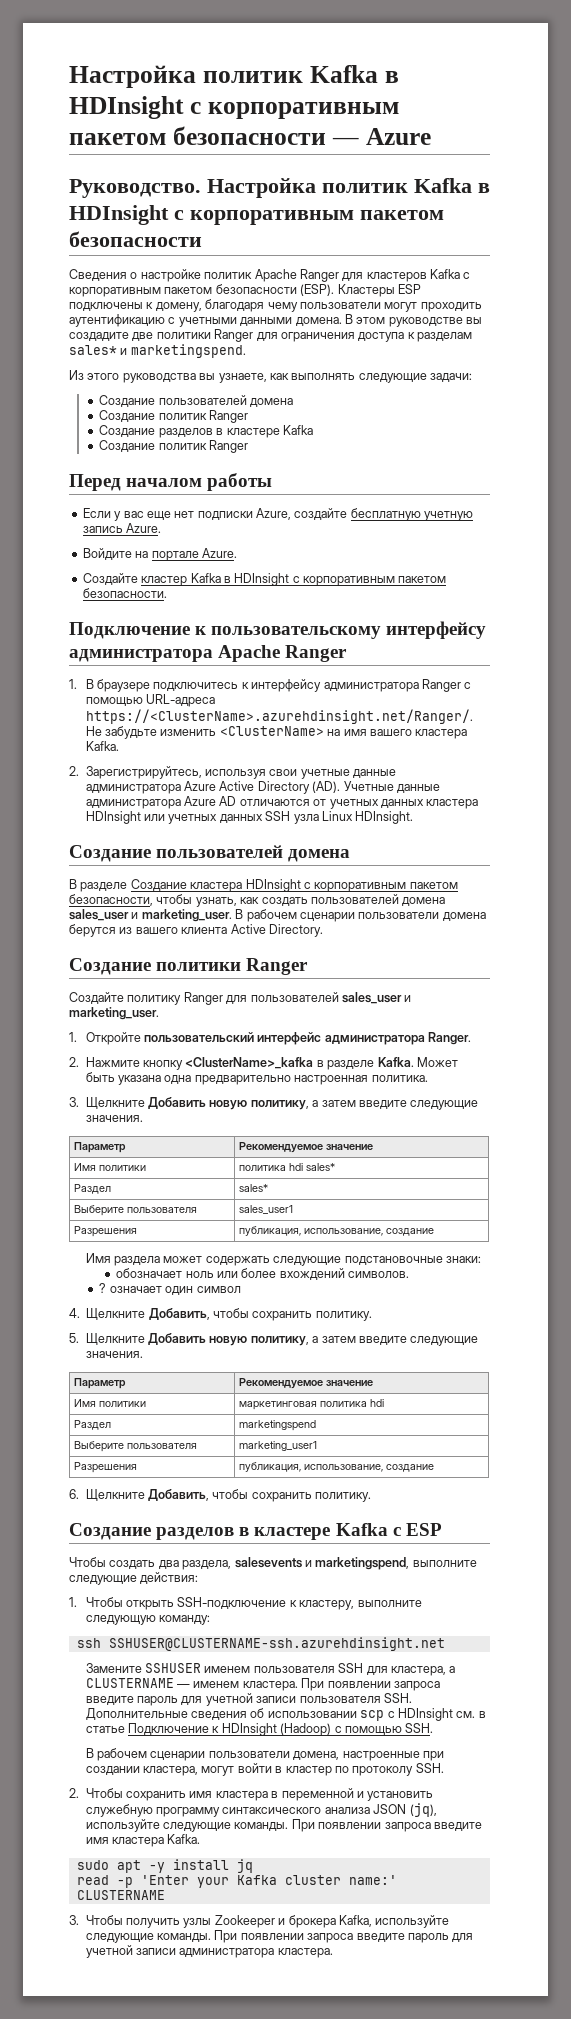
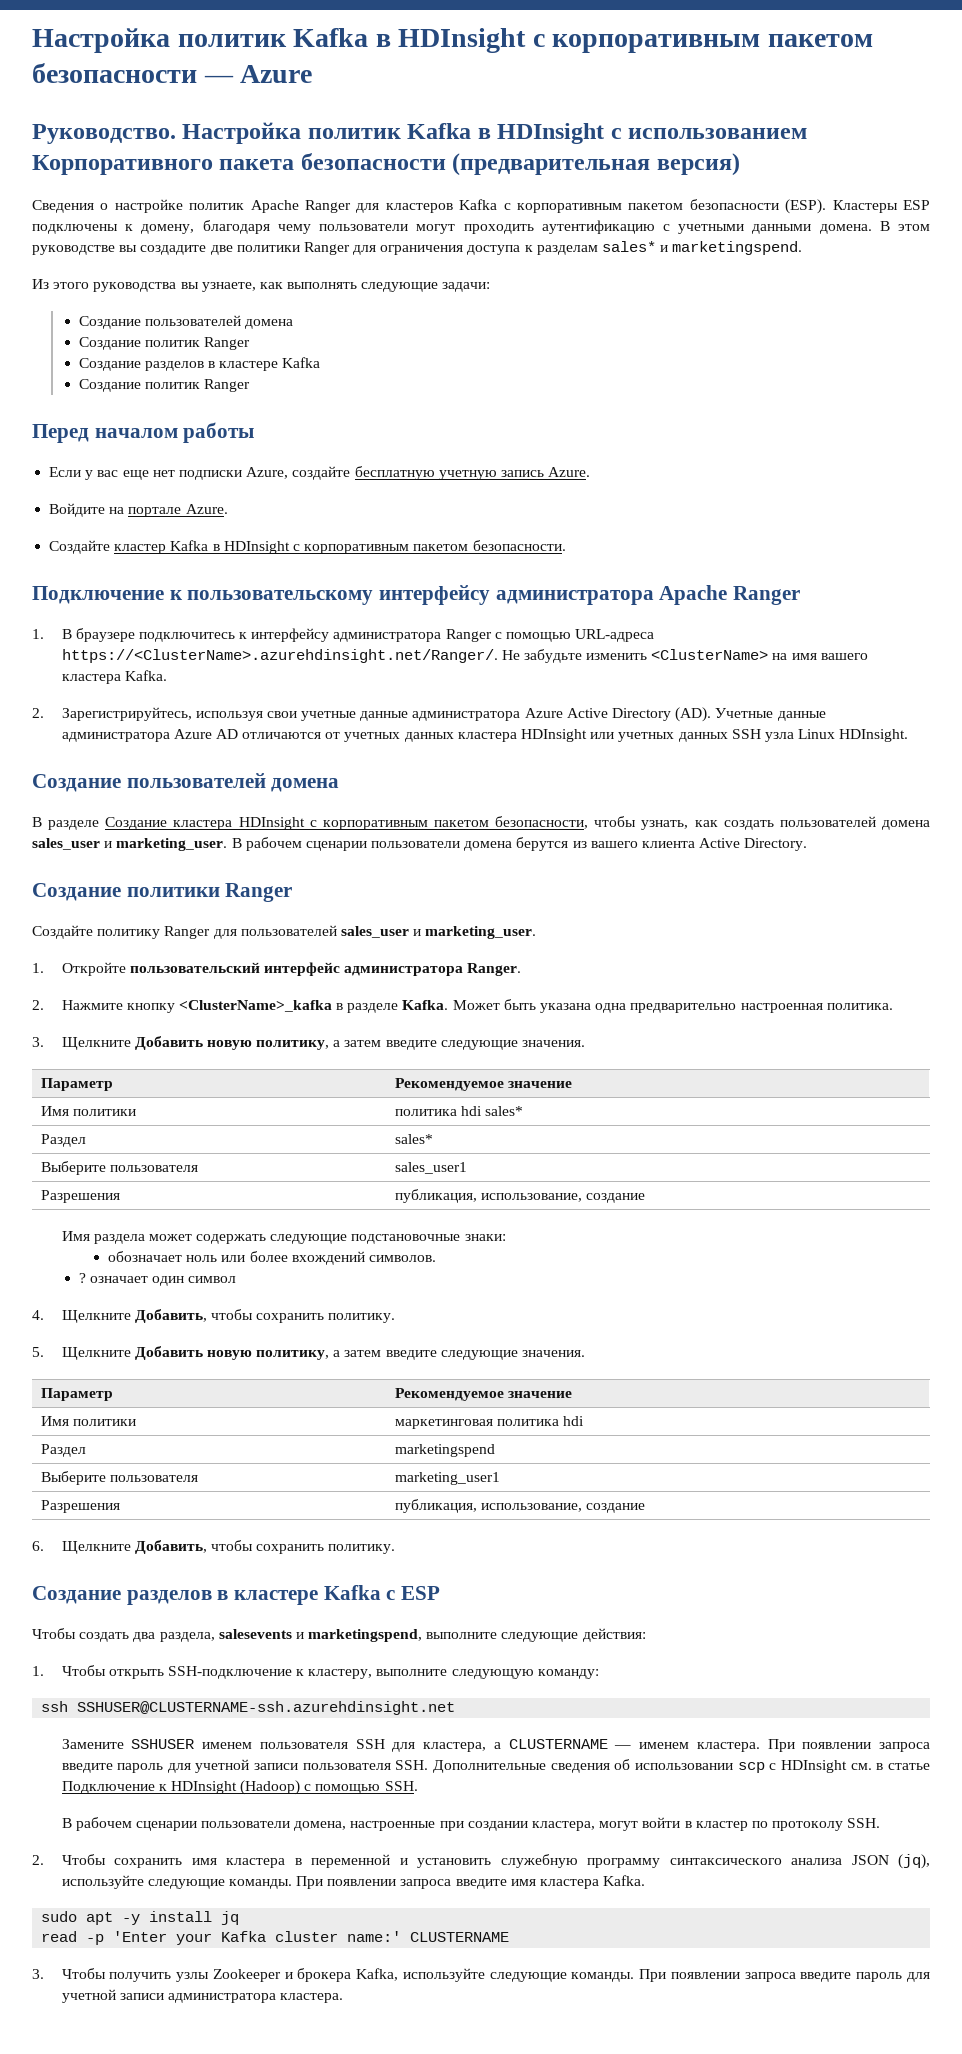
- Руководство. Настройка политик Kafka в HDInsight с корпоративным пакетом безопасности
+ Руководство. Настройка политик Kafka в HDInsight с использованием Корпоративного пакета безопасности (предварительная версия)

